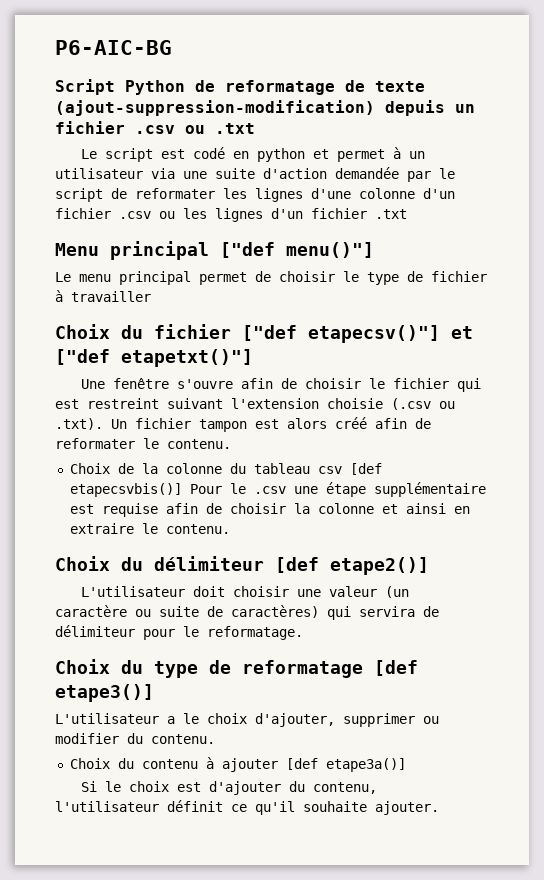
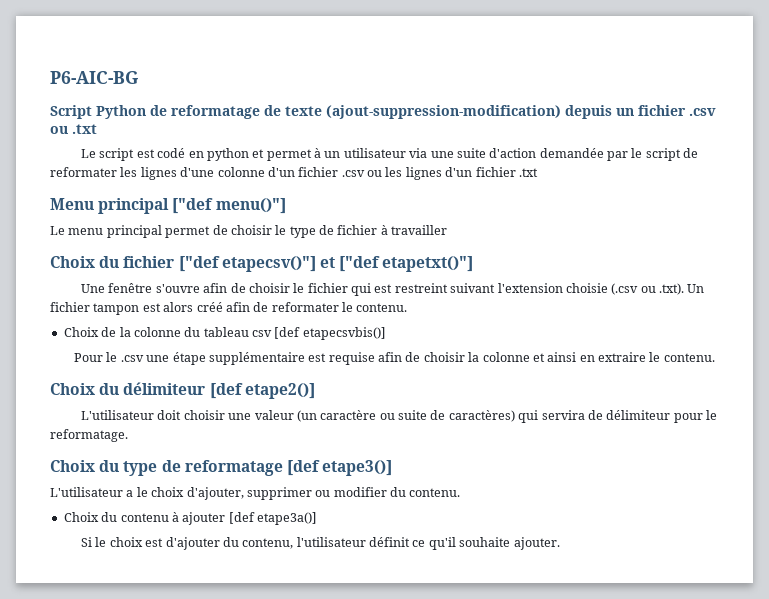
- Choix de la colonne du tableau csv [def etapecsvbis()] Pour le .csv une étape supplémentaire est requise afin de choisir la colonne et ainsi en extraire le contenu.
+ Choix de la colonne du tableau csv [def etapecsvbis()]
+ Pour le .csv une étape supplémentaire est requise afin de choisir la colonne et ainsi en extraire le contenu.

